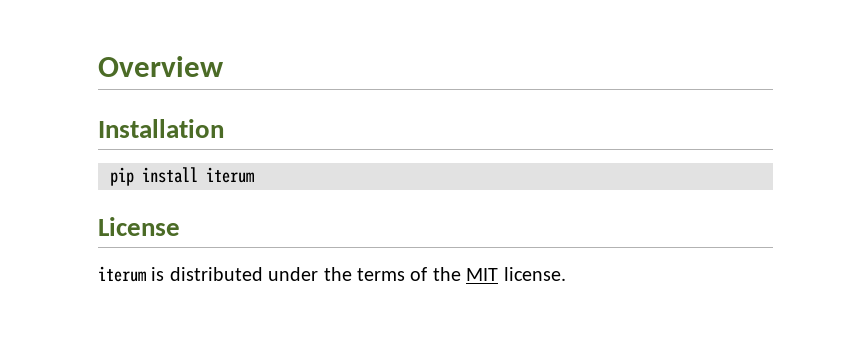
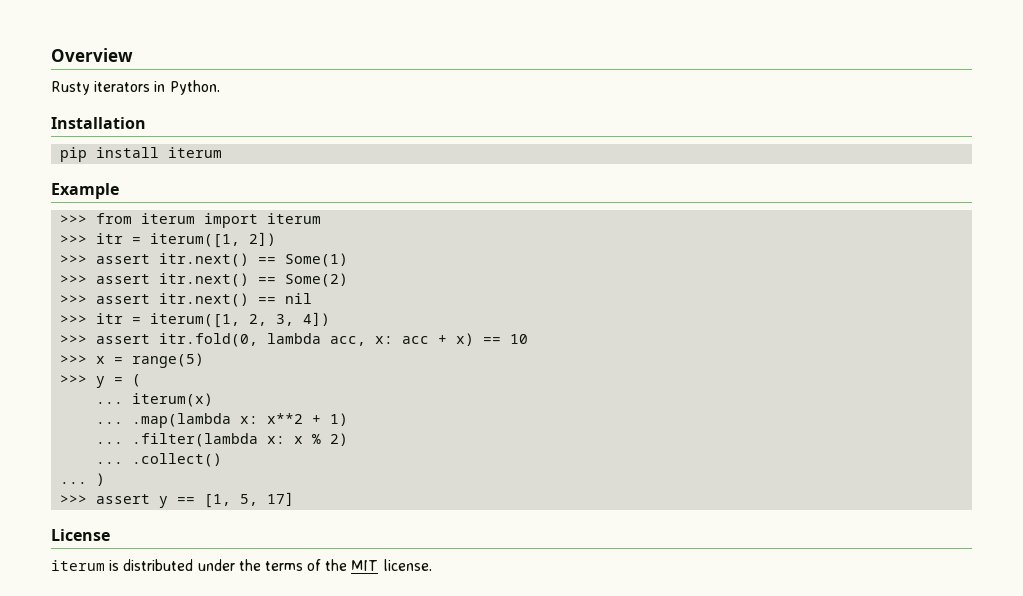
+ Rusty iterators in Python.
+ Example
+ >>> from iterum import iterum
+ >>> itr = iterum([1, 2])
+ >>> assert itr.next() == Some(1)
+ >>> assert itr.next() == Some(2)
+ >>> assert itr.next() == nil
+ >>> itr = iterum([1, 2, 3, 4])
+ >>> assert itr.fold(0, lambda acc, x: acc + x) == 10
+ >>> x = range(5)
+ >>> y = (
+ ... iterum(x)
+ ... .map(lambda x: x**2 + 1)
+ ... .filter(lambda x: x % 2)
+ ... .collect()
+ ... )
+ >>> assert y == [1, 5, 17]

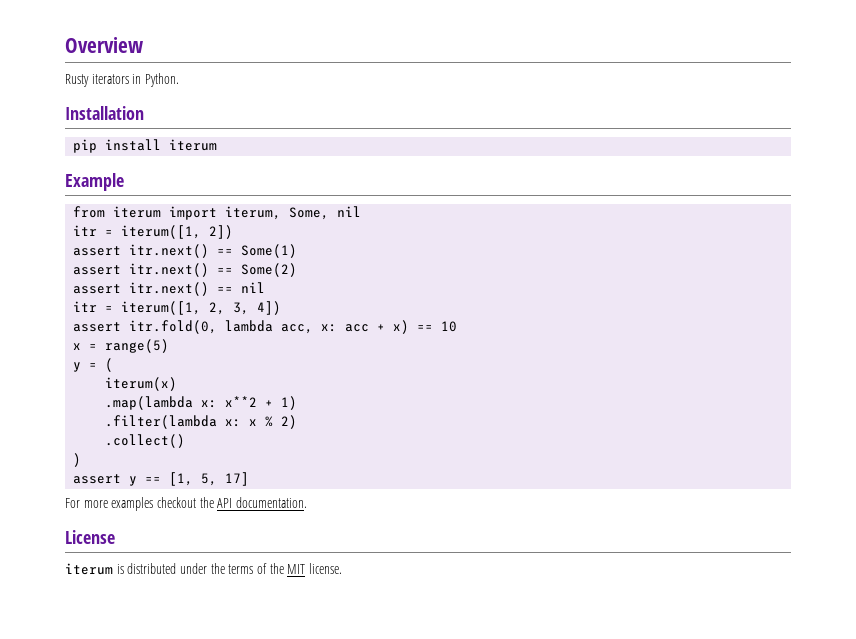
- >>> from iterum import iterum
- >>> itr = iterum([1, 2])
+ from iterum import iterum, Some, nil
+ itr = iterum([1, 2])
- >>> assert itr.next() == Some(1)
+ assert itr.next() == Some(1)
- >>> assert itr.next() == Some(2)
+ assert itr.next() == Some(2)
- >>> assert itr.next() == nil
+ assert itr.next() == nil
- >>> itr = iterum([1, 2, 3, 4])
+ itr = iterum([1, 2, 3, 4])
- >>> assert itr.fold(0, lambda acc, x: acc + x) == 10
+ assert itr.fold(0, lambda acc, x: acc + x) == 10
- >>> x = range(5)
+ x = range(5)
- >>> y = (
+ y = (
- ... iterum(x)
+ iterum(x)
- ... .map(lambda x: x**2 + 1)
+ .map(lambda x: x**2 + 1)
- ... .filter(lambda x: x % 2)
+ .filter(lambda x: x % 2)
- ... .collect()
+ .collect()
- ... )
+ )
- >>> assert y == [1, 5, 17]
+ assert y == [1, 5, 17]
+ For more examples checkout the API documentation.

